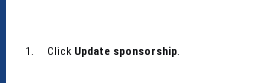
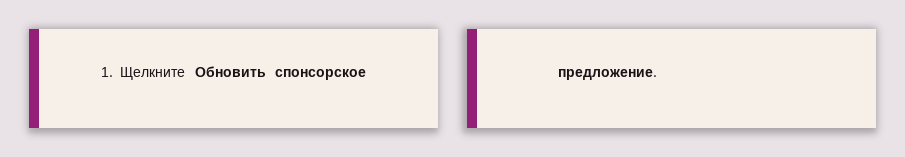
- 1. Click Update sponsorship.
+ 1. Щелкните Обновить спонсорское предложение.

